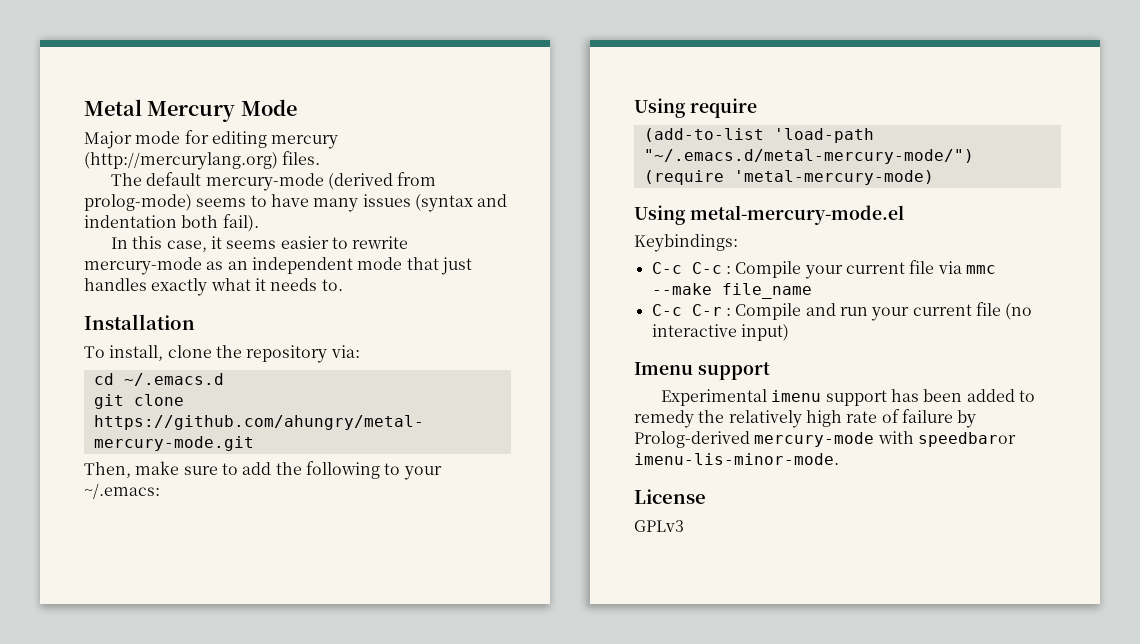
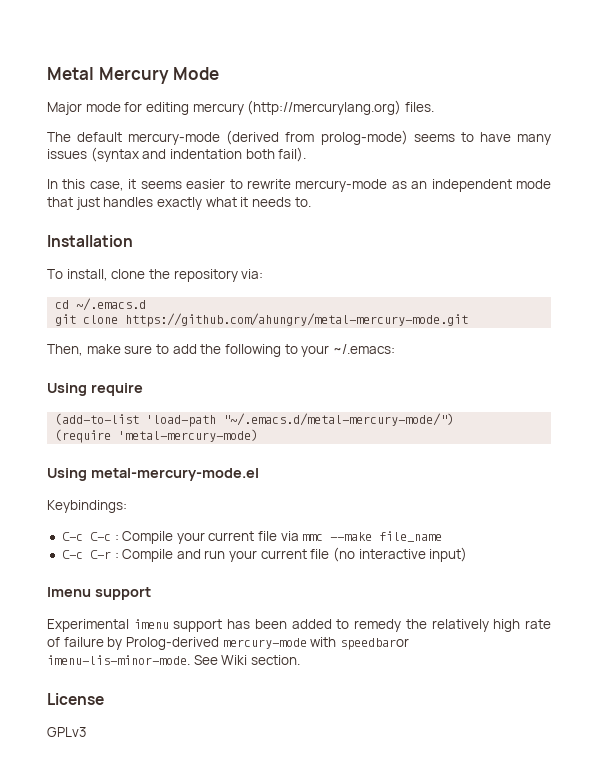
+ See Wiki section.

